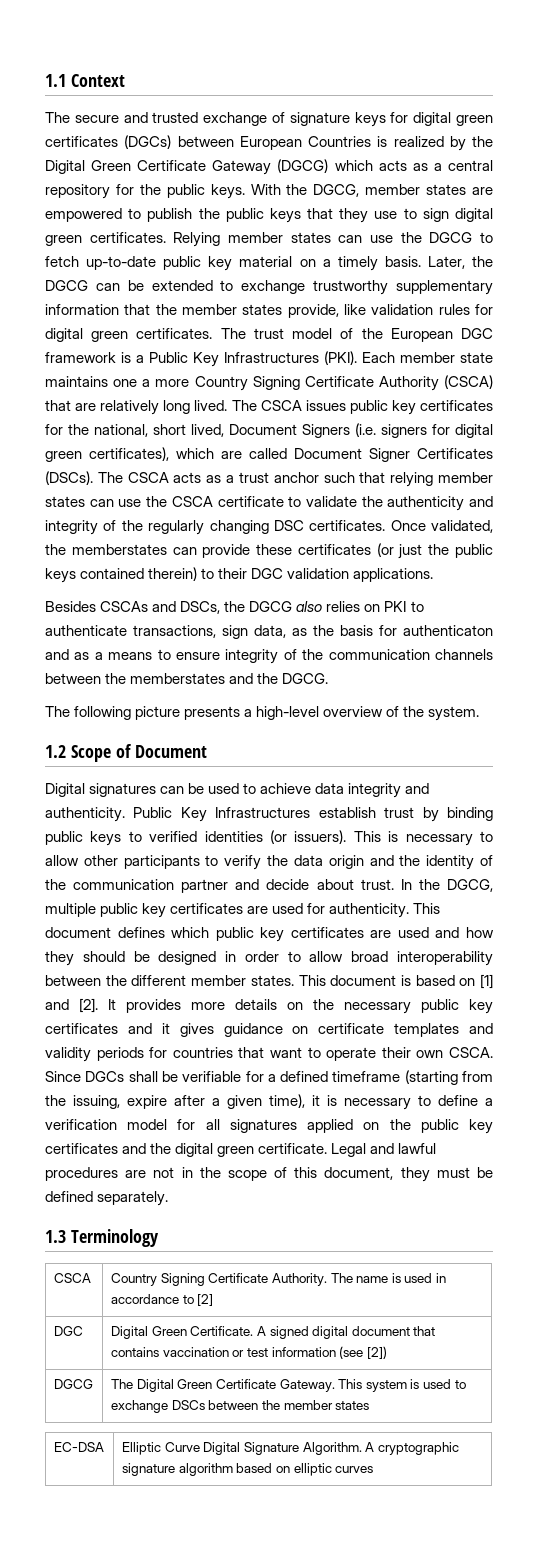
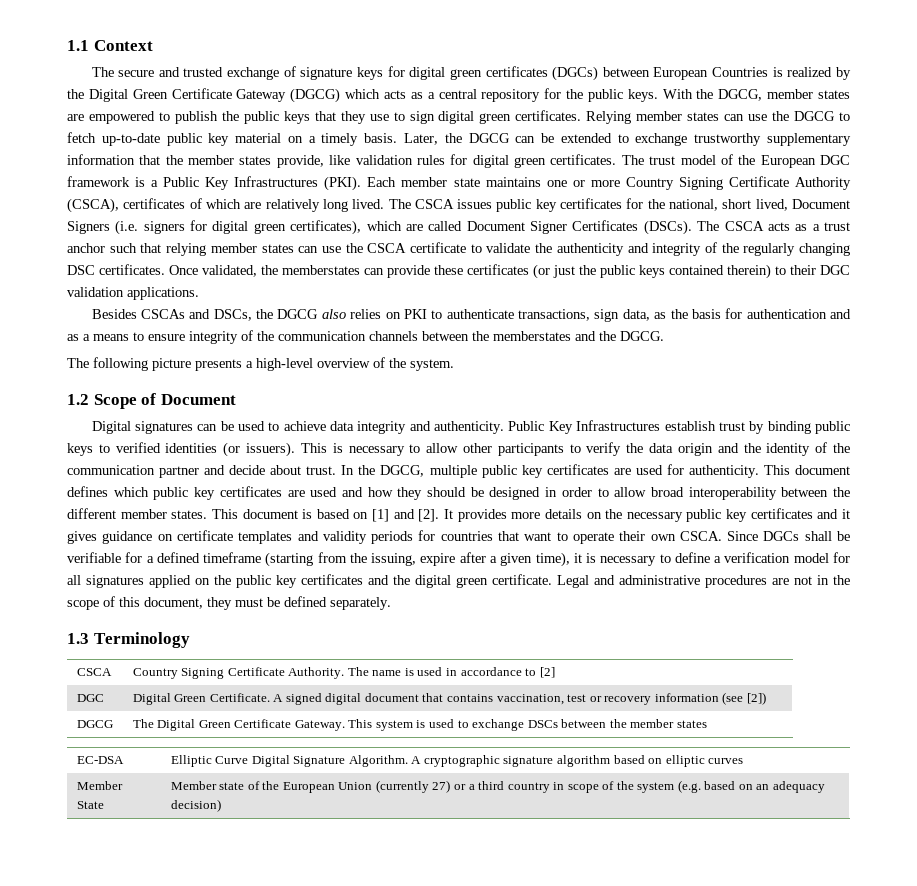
- Each member state maintains one a more Country Signing Certificate Authority (CSCA) that are relatively long lived.
+ Each member state maintains one or more Country Signing Certificate Authority (CSCA), certificates of which are relatively long lived.
- Besides CSCAs and DSCs, the DGCG also relies on PKI to authenticate transactions, sign data, as the basis for authenticaton and as a means to ensure integrity of the communication channels between the memberstates and the DGCG.
+ Besides CSCAs and DSCs, the DGCG also relies on PKI to authenticate transactions, sign data, as the basis for authentication and as a means to ensure integrity of the communication channels between the memberstates and the DGCG.
- Legal and lawful procedures are not in the scope of this document, they must be defined separately.
+ Legal and administrative procedures are not in the scope of this document, they must be defined separately.
- DGC | Digital Green Certificate. A signed digital document that contains vaccination or test information (see [2])
+ DGC | Digital Green Certificate. A signed digital document that contains vaccination, test or recovery information (see [2])
+ Member State | Member state of the European Union (currently 27) or a third country in scope of the system (e.g. based on an adequacy decision)

